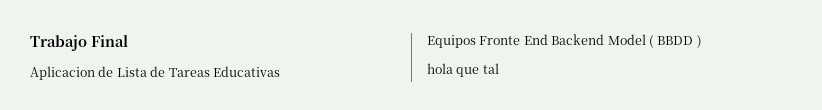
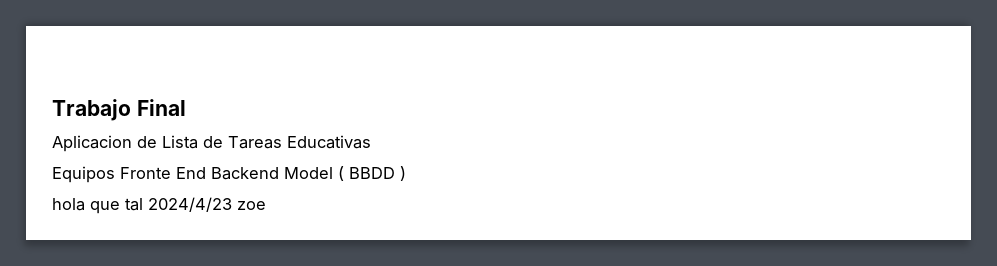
- hola que tal
+ hola que tal 2024/4/23 zoe

